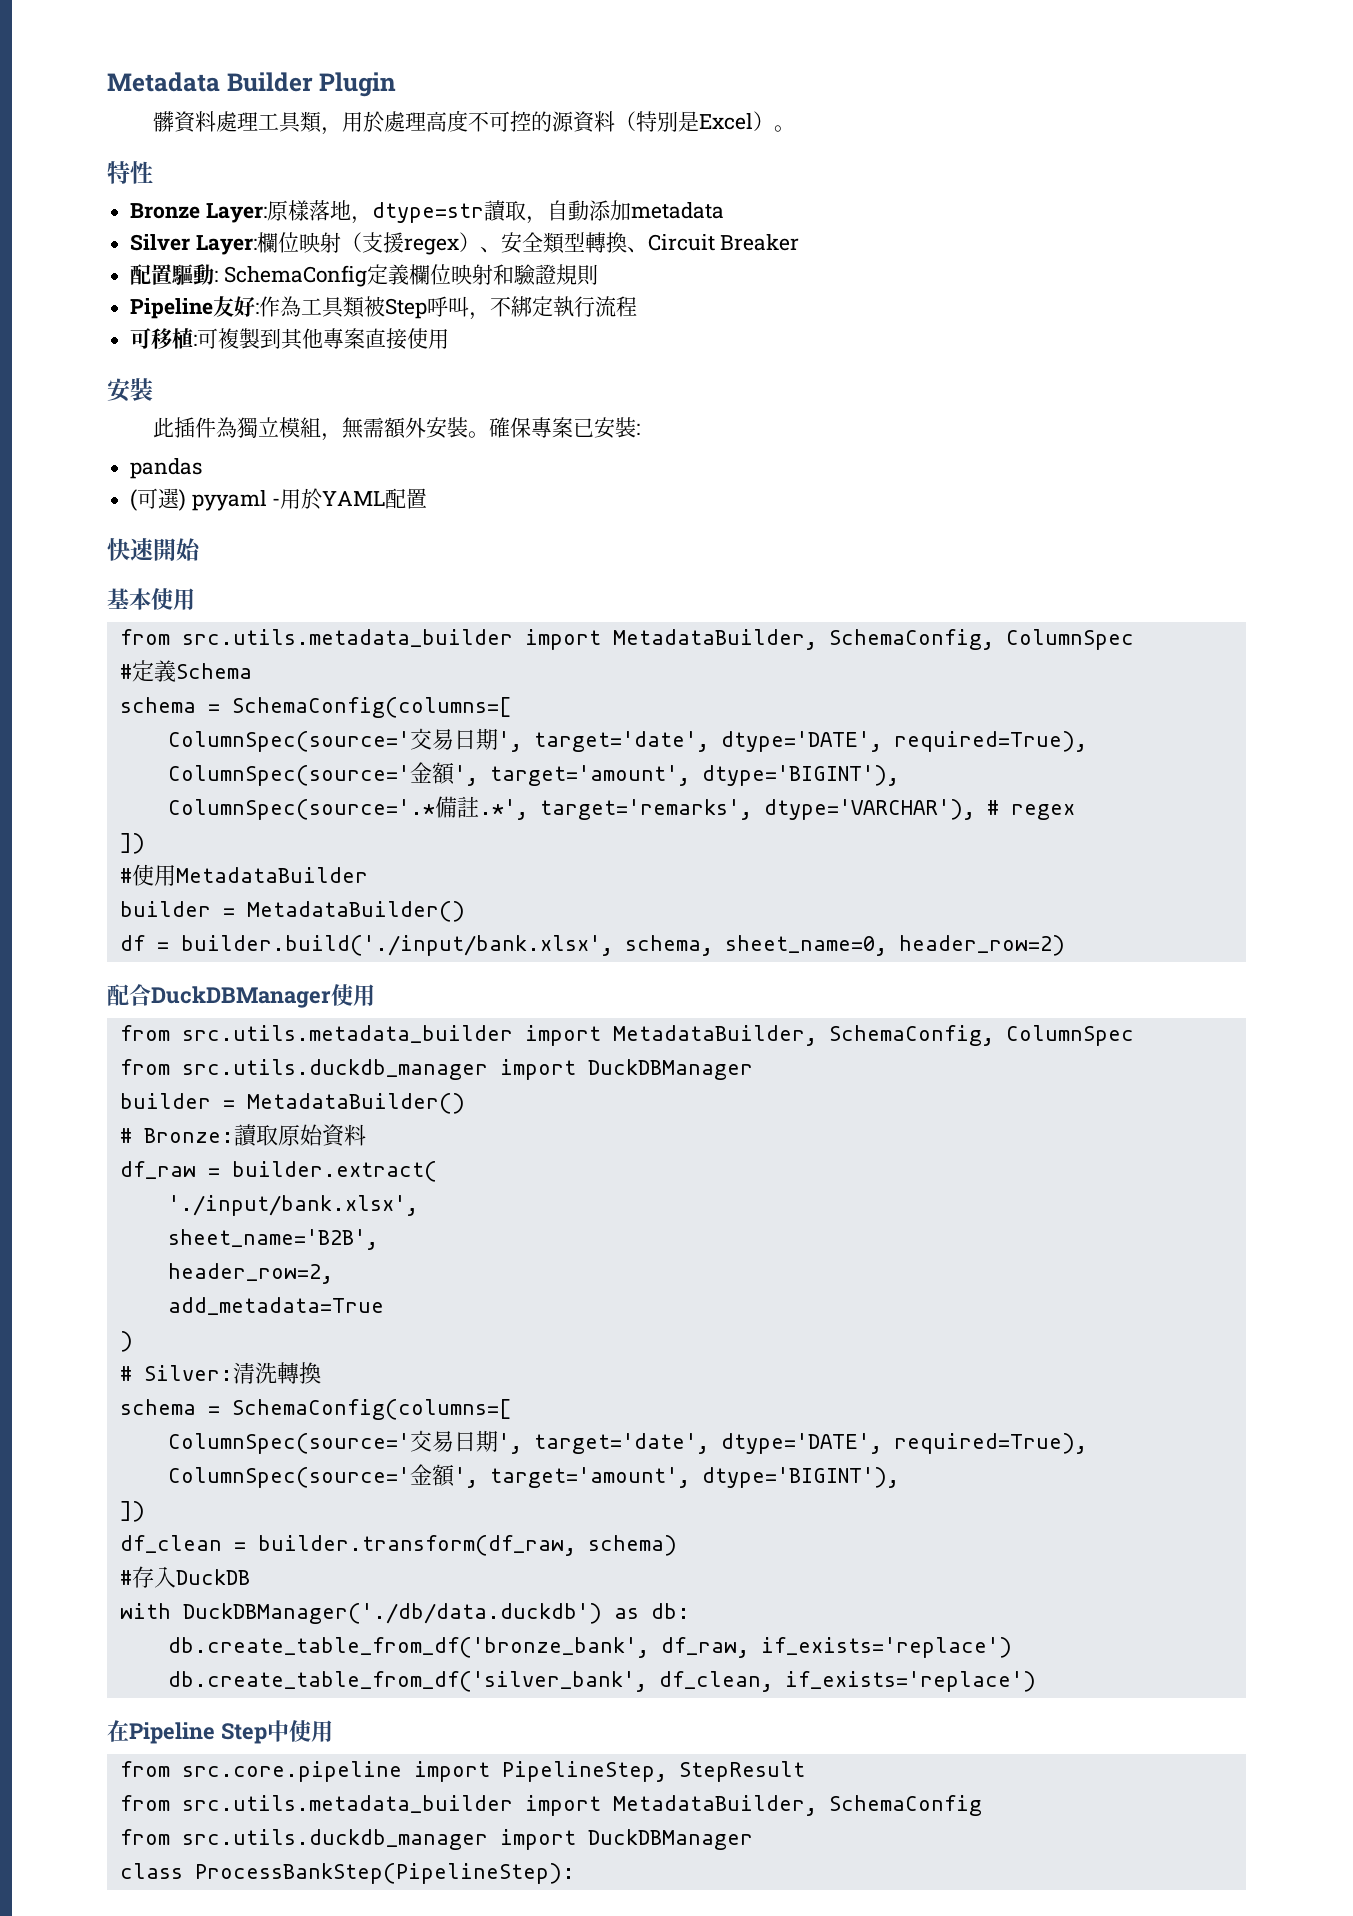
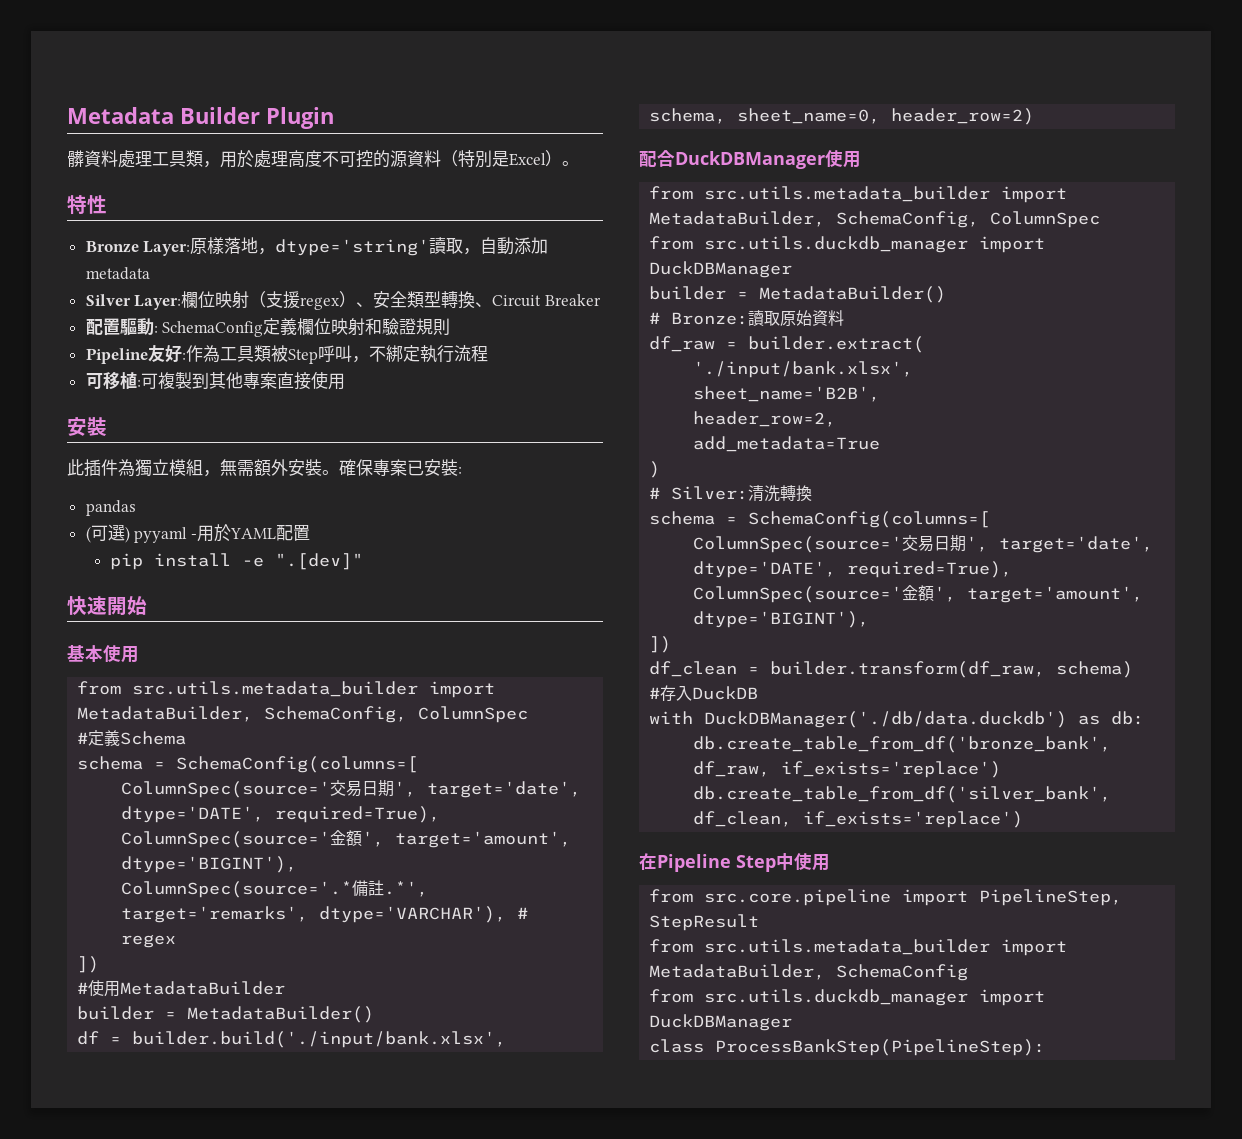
- Bronze Layer:原樣落地，dtype=str讀取，自動添加metadata
+ Bronze Layer:原樣落地，dtype='string'讀取，自動添加metadata
+ pip install -e ".[dev]"

